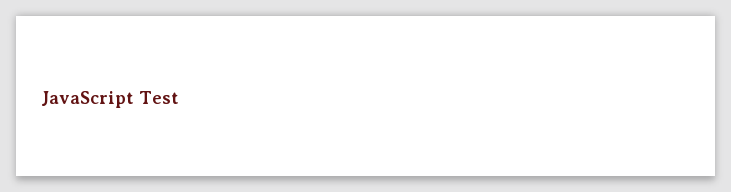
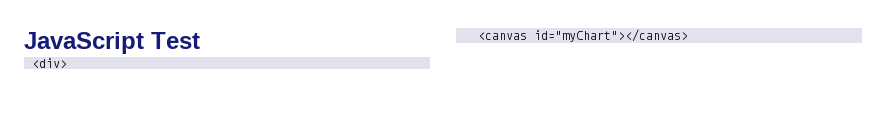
+ <div>
+ <canvas id="myChart"></canvas>

